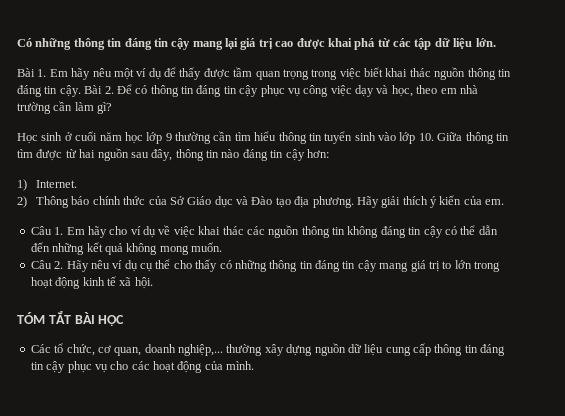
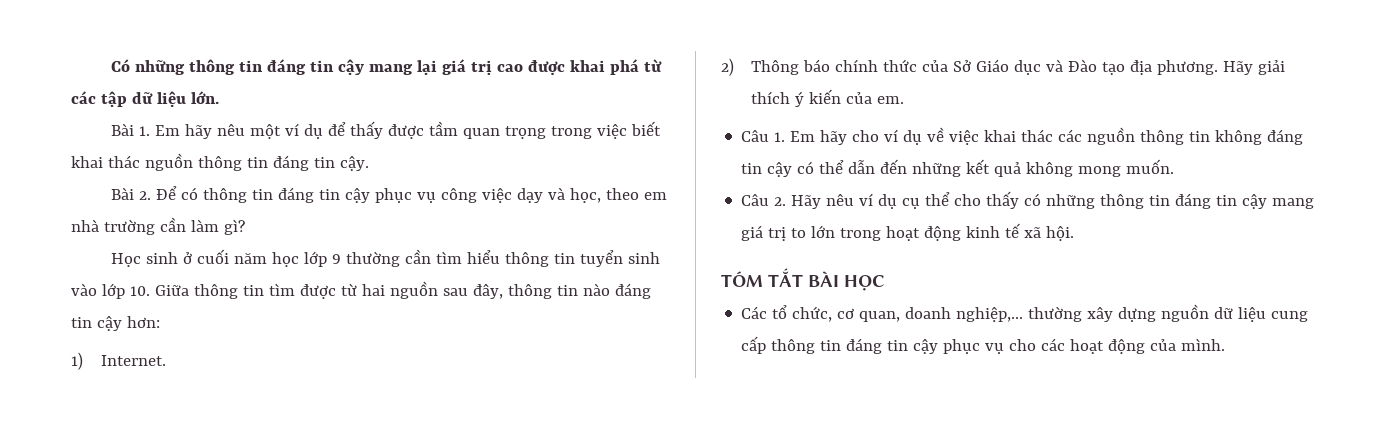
- Bài 1. Em hãy nêu một ví dụ để thấy được tầm quan trọng trong việc biết khai thác nguồn thông tin đáng tin cậy. Bài 2. Để có thông tin đáng tin cậy phục vụ công việc dạy và học, theo em nhà trường cần làm gì?
+ Bài 1. Em hãy nêu một ví dụ để thấy được tầm quan trọng trong việc biết khai thác nguồn thông tin đáng tin cậy.
+ Bài 2. Để có thông tin đáng tin cậy phục vụ công việc dạy và học, theo em nhà trường cần làm gì?

